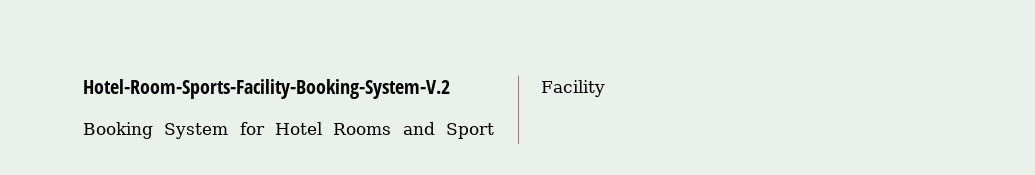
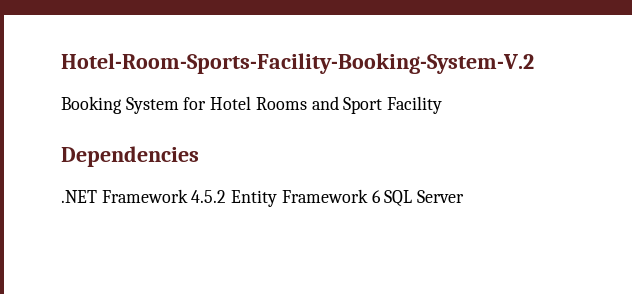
+ Dependencies
+ .NET Framework 4.5.2 Entity Framework 6 SQL Server

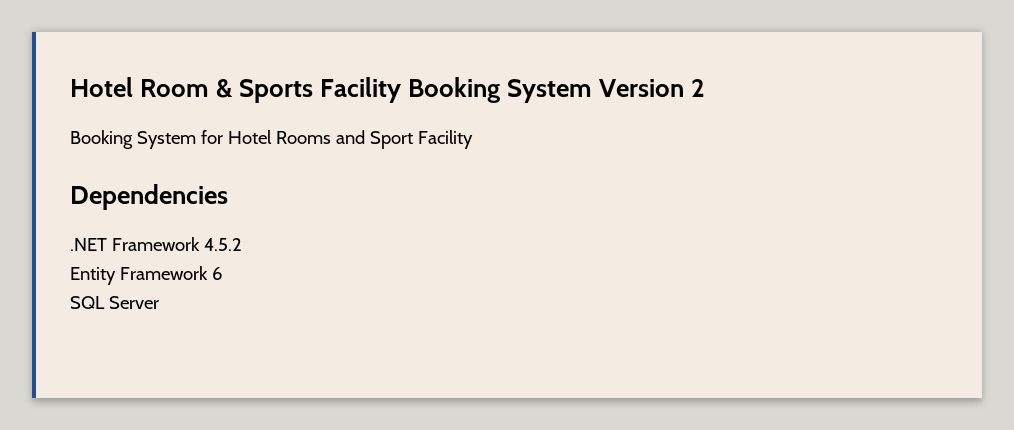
- Hotel-Room-Sports-Facility-Booking-System-V.2
+ Hotel Room & Sports Facility Booking System Version 2
- .NET Framework 4.5.2 Entity Framework 6 SQL Server
+ .NET Framework 4.5.2
+ Entity Framework 6
+ SQL Server

